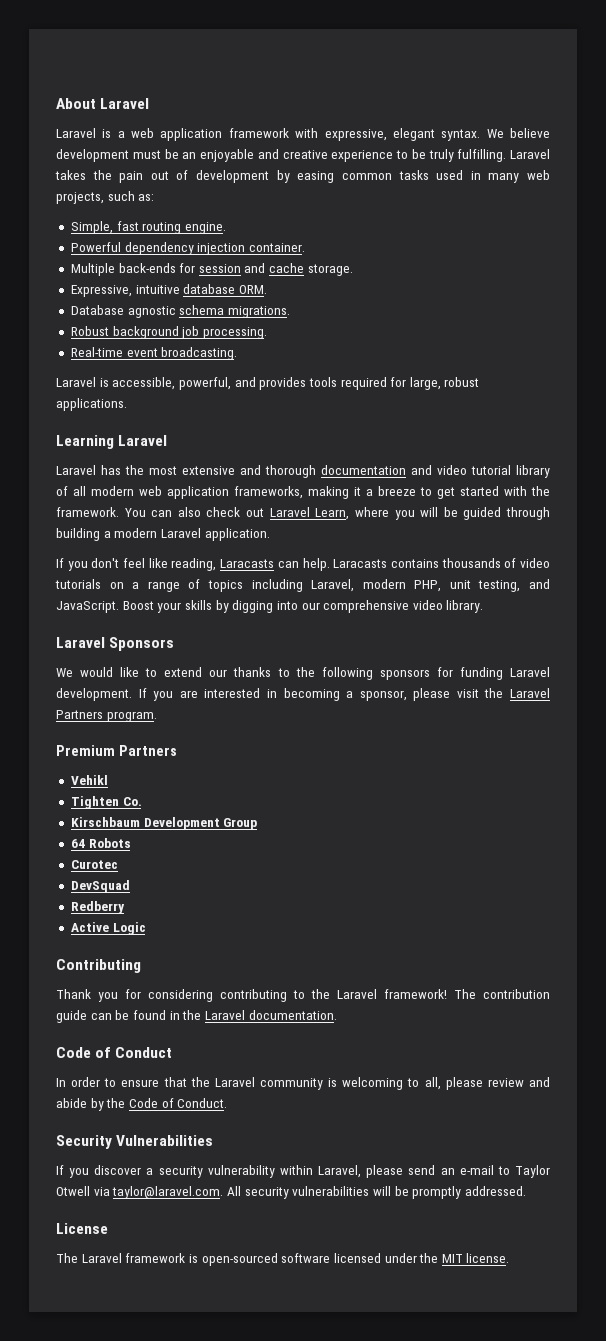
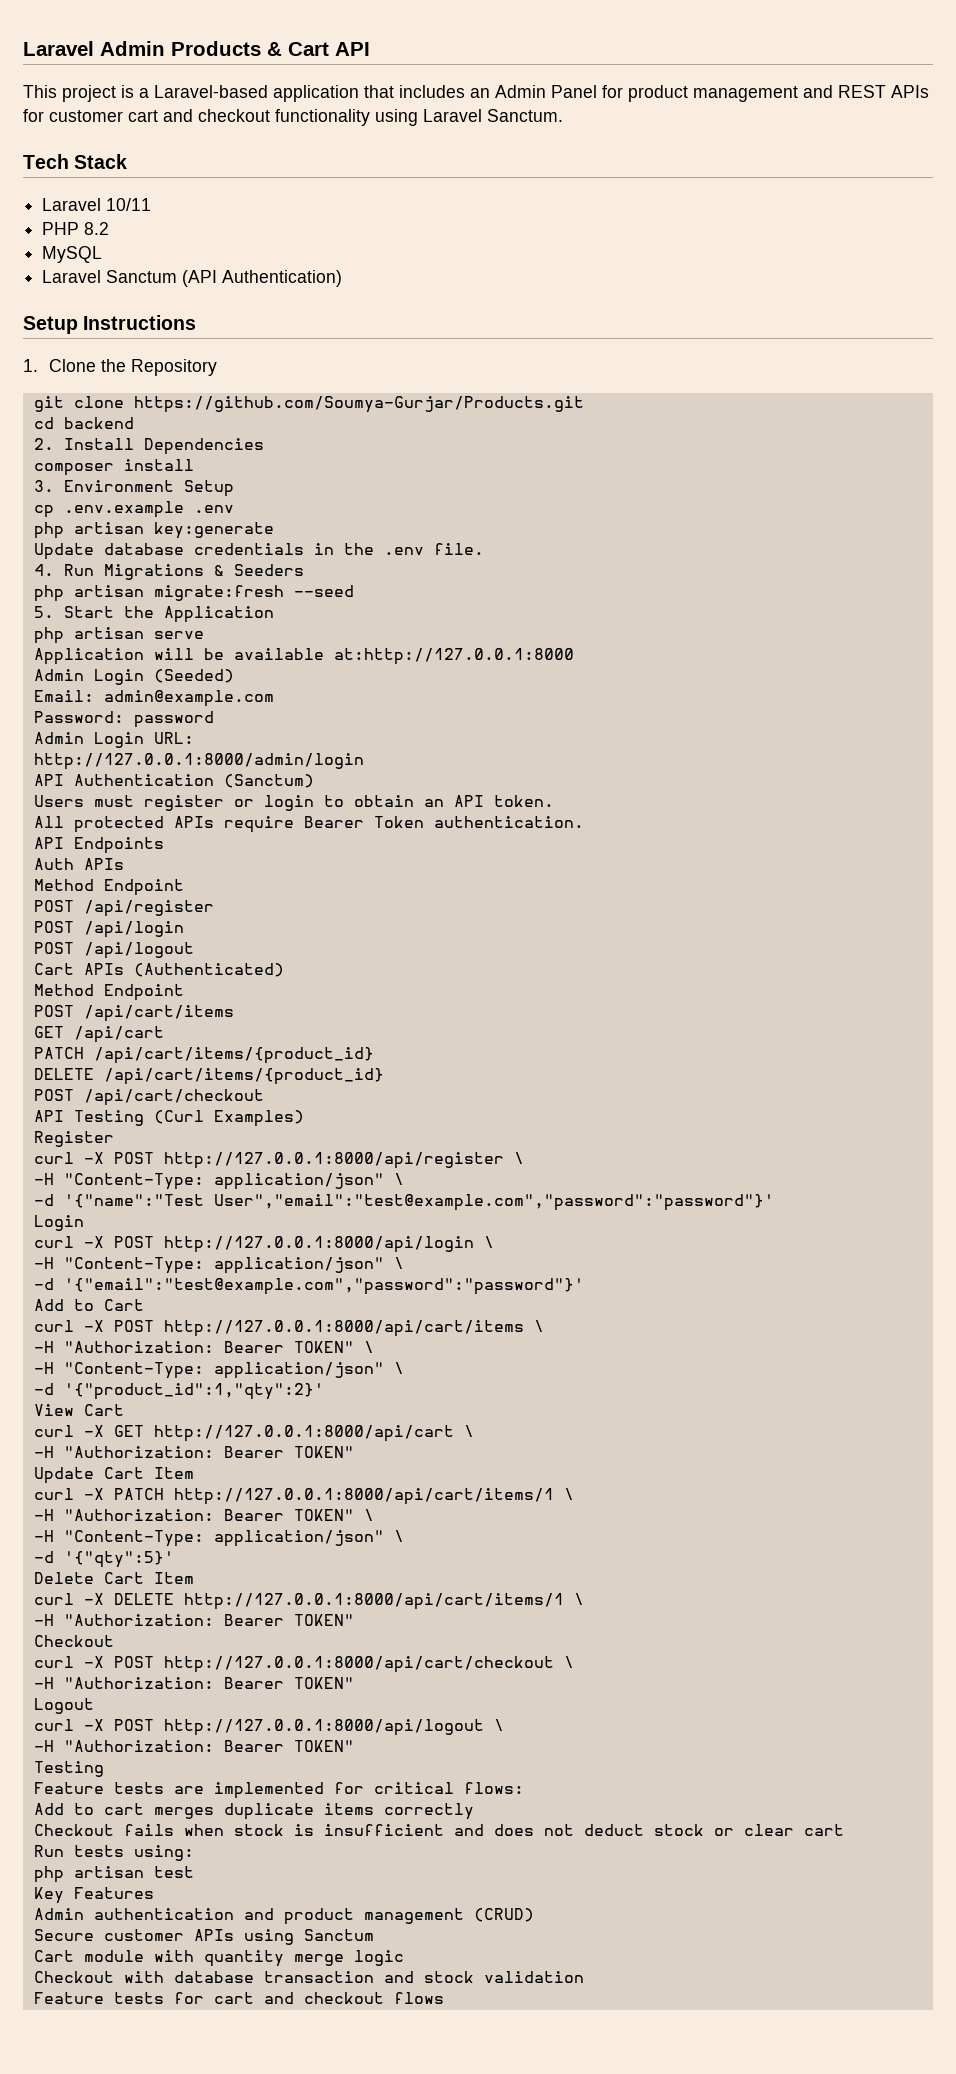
- About Laravel
- Laravel is a web application framework with expressive, elegant syntax. We believe development must be an enjoyable and creative experience to be truly fulfilling. Laravel takes the pain out of development by easing common tasks used in many web projects, such as:
- Simple, fast routing engine.
- Powerful dependency injection container.
- Multiple back-ends for session and cache storage.
- Expressive, intuitive database ORM.
- Database agnostic schema migrations.
- Robust background job processing.
- Real-time event broadcasting.
- Laravel is accessible, powerful, and provides tools required for large, robust applications.
- Learning Laravel
- Laravel has the most extensive and thorough documentation and video tutorial library of all modern web application frameworks, making it a breeze to get started with the framework. You can also check out Laravel Learn, where you will be guided through building a modern Laravel application.
- If you don't feel like reading, Laracasts can help. Laracasts contains thousands of video tutorials on a range of topics including Laravel, modern PHP, unit testing, and JavaScript. Boost your skills by digging into our comprehensive video library.
- Laravel Sponsors
- We would like to extend our thanks to the following sponsors for funding Laravel development. If you are interested in becoming a sponsor, please visit the Laravel Partners program.
- Premium Partners
- Vehikl
- Tighten Co.
- Kirschbaum Development Group
- 64 Robots
- Curotec
- DevSquad
- Redberry
- Active Logic
- Contributing
- Thank you for considering contributing to the Laravel framework! The contribution guide can be found in the Laravel documentation.
- Code of Conduct
- In order to ensure that the Laravel community is welcoming to all, please review and abide by the Code of Conduct.
- Security Vulnerabilities
- If you discover a security vulnerability within Laravel, please send an e-mail to Taylor Otwell via taylor@laravel.com. All security vulnerabilities will be promptly addressed.
- License
- The Laravel framework is open-sourced software licensed under the MIT license.
+ Laravel Admin Products & Cart API
+ This project is a Laravel-based application that includes an Admin Panel for product management and REST APIs for customer cart and checkout functionality using Laravel Sanctum.
+ Tech Stack
+ Laravel 10/11
+ PHP 8.2
+ MySQL
+ Laravel Sanctum (API Authentication)
+ Setup Instructions
+ 1. Clone the Repository
+ git clone https://github.com/Soumya-Gurjar/Products.git
+ cd backend
+ 2. Install Dependencies
+ composer install
+ 3. Environment Setup
+ cp .env.example .env
+ php artisan key:generate
+ Update database credentials in the .env file.
+ 4. Run Migrations & Seeders
+ php artisan migrate:fresh --seed
+ 5. Start the Application
+ php artisan serve
+ Application will be available at:http://127.0.0.1:8000
+ Admin Login (Seeded)
+ Email: admin@example.com
+ Password: password
+ Admin Login URL:
+ http://127.0.0.1:8000/admin/login
+ API Authentication (Sanctum)
+ Users must register or login to obtain an API token.
+ All protected APIs require Bearer Token authentication.
+ API Endpoints
+ Auth APIs
+ Method Endpoint
+ POST /api/register
+ POST /api/login
+ POST /api/logout
+ Cart APIs (Authenticated)
+ Method Endpoint
+ POST /api/cart/items
+ GET /api/cart
+ PATCH /api/cart/items/{product_id}
+ DELETE /api/cart/items/{product_id}
+ POST /api/cart/checkout
+ API Testing (Curl Examples)
+ Register
+ curl -X POST http://127.0.0.1:8000/api/register \
+ -H "Content-Type: application/json" \
+ -d '{"name":"Test User","email":"test@example.com","password":"password"}'
+ Login
+ curl -X POST http://127.0.0.1:8000/api/login \
+ -H "Content-Type: application/json" \
+ -d '{"email":"test@example.com","password":"password"}'
+ Add to Cart
+ curl -X POST http://127.0.0.1:8000/api/cart/items \
+ -H "Authorization: Bearer TOKEN" \
+ -H "Content-Type: application/json" \
+ -d '{"product_id":1,"qty":2}'
+ View Cart
+ curl -X GET http://127.0.0.1:8000/api/cart \
+ -H "Authorization: Bearer TOKEN"
+ Update Cart Item
+ curl -X PATCH http://127.0.0.1:8000/api/cart/items/1 \
+ -H "Authorization: Bearer TOKEN" \
+ -H "Content-Type: application/json" \
+ -d '{"qty":5}'
+ Delete Cart Item
+ curl -X DELETE http://127.0.0.1:8000/api/cart/items/1 \
+ -H "Authorization: Bearer TOKEN"
+ Checkout
+ curl -X POST http://127.0.0.1:8000/api/cart/checkout \
+ -H "Authorization: Bearer TOKEN"
+ Logout
+ curl -X POST http://127.0.0.1:8000/api/logout \
+ -H "Authorization: Bearer TOKEN"
+ Testing
+ Feature tests are implemented for critical flows:
+ Add to cart merges duplicate items correctly
+ Checkout fails when stock is insufficient and does not deduct stock or clear cart
+ Run tests using:
+ php artisan test
+ Key Features
+ Admin authentication and product management (CRUD)
+ Secure customer APIs using Sanctum
+ Cart module with quantity merge logic
+ Checkout with database transaction and stock validation
+ Feature tests for cart and checkout flows

